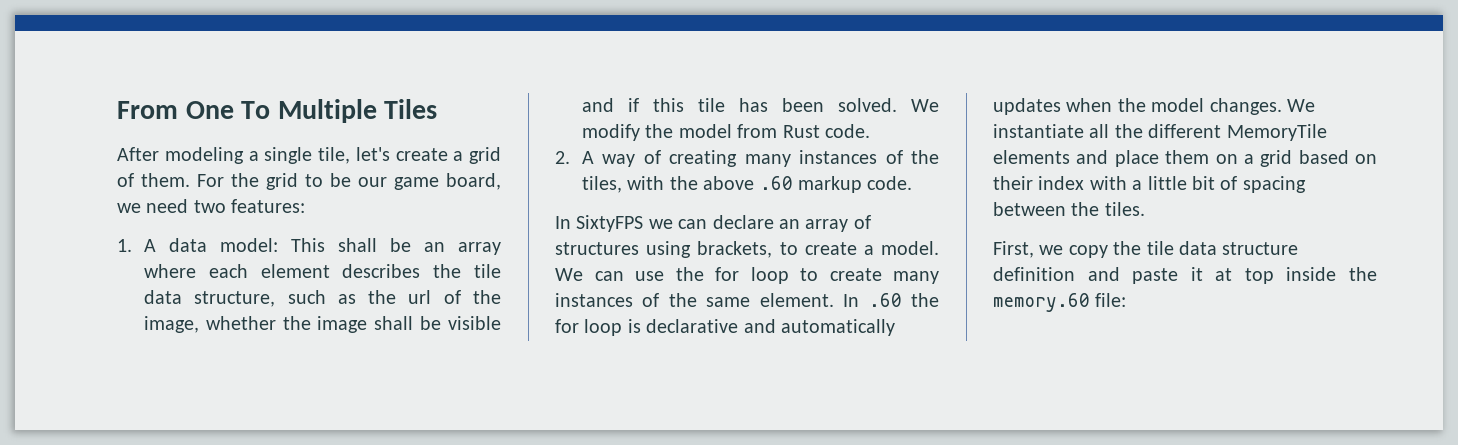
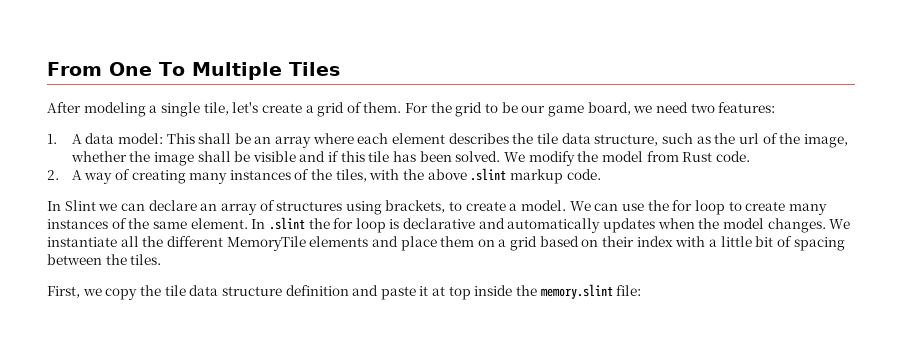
- 2. A way of creating many instances of the tiles, with the above .60 markup code.
+ 2. A way of creating many instances of the tiles, with the above .slint markup code.
- In SixtyFPS we can declare an array of structures using brackets, to create a model.
+ In Slint we can declare an array of structures using brackets, to create a model.
- In .60 the for loop is declarative and automatically updates when the model changes.
+ In .slint the for loop is declarative and automatically updates when the model changes.
- First, we copy the tile data structure definition and paste it at top inside the memory.60 file:
+ First, we copy the tile data structure definition and paste it at top inside the memory.slint file:

